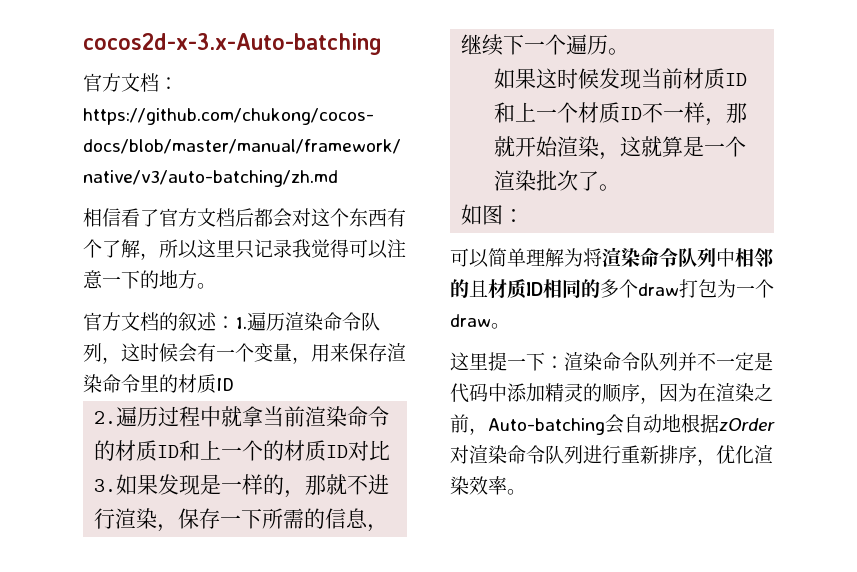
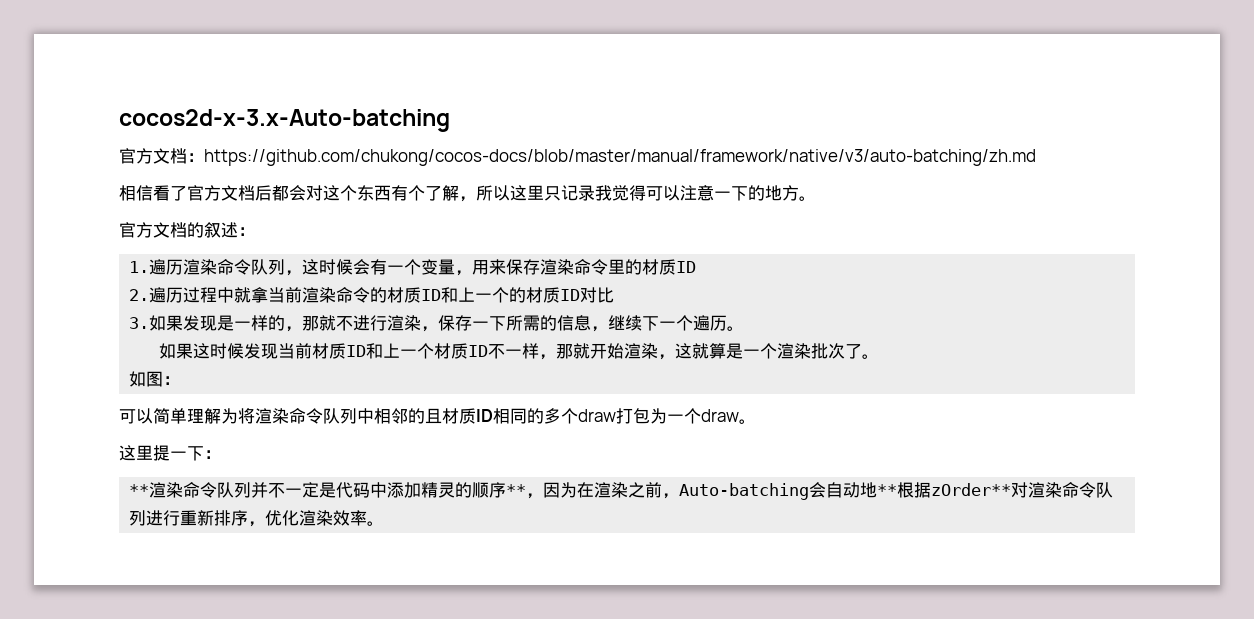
- 官方文档的叙述：1.遍历渲染命令队列，这时候会有一个变量，用来保存渲染命令里的材质ID
+ 官方文档的叙述：
+ 1.遍历渲染命令队列，这时候会有一个变量，用来保存渲染命令里的材质ID
- 这里提一下：渲染命令队列并不一定是代码中添加精灵的顺序，因为在渲染之前，Auto-batching会自动地根据zOrder对渲染命令队列进行重新排序，优化渲染效率。
+ 这里提一下：
+ **渲染命令队列并不一定是代码中添加精灵的顺序**，因为在渲染之前，Auto-batching会自动地**根据zOrder**对渲染命令队列进行重新排序，优化渲染效率。

